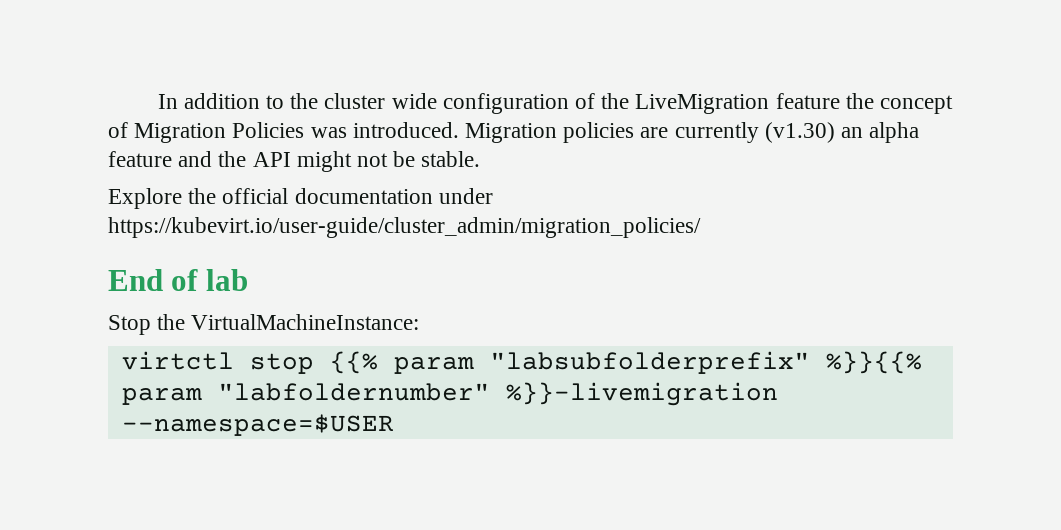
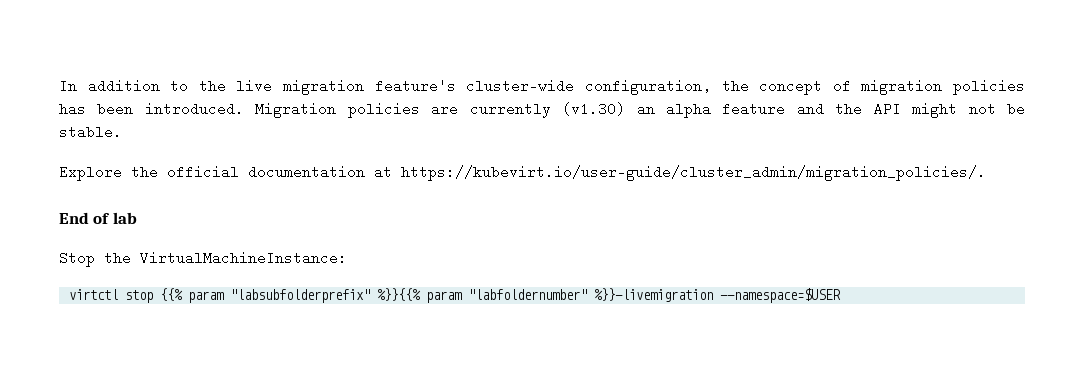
- In addition to the cluster wide configuration of the LiveMigration feature the concept of Migration Policies was introduced.
+ In addition to the live migration feature's cluster-wide configuration, the concept of migration policies has been introduced.
- Explore the official documentation under https://kubevirt.io/user-guide/cluster_admin/migration_policies/
+ Explore the official documentation at https://kubevirt.io/user-guide/cluster_admin/migration_policies/.

